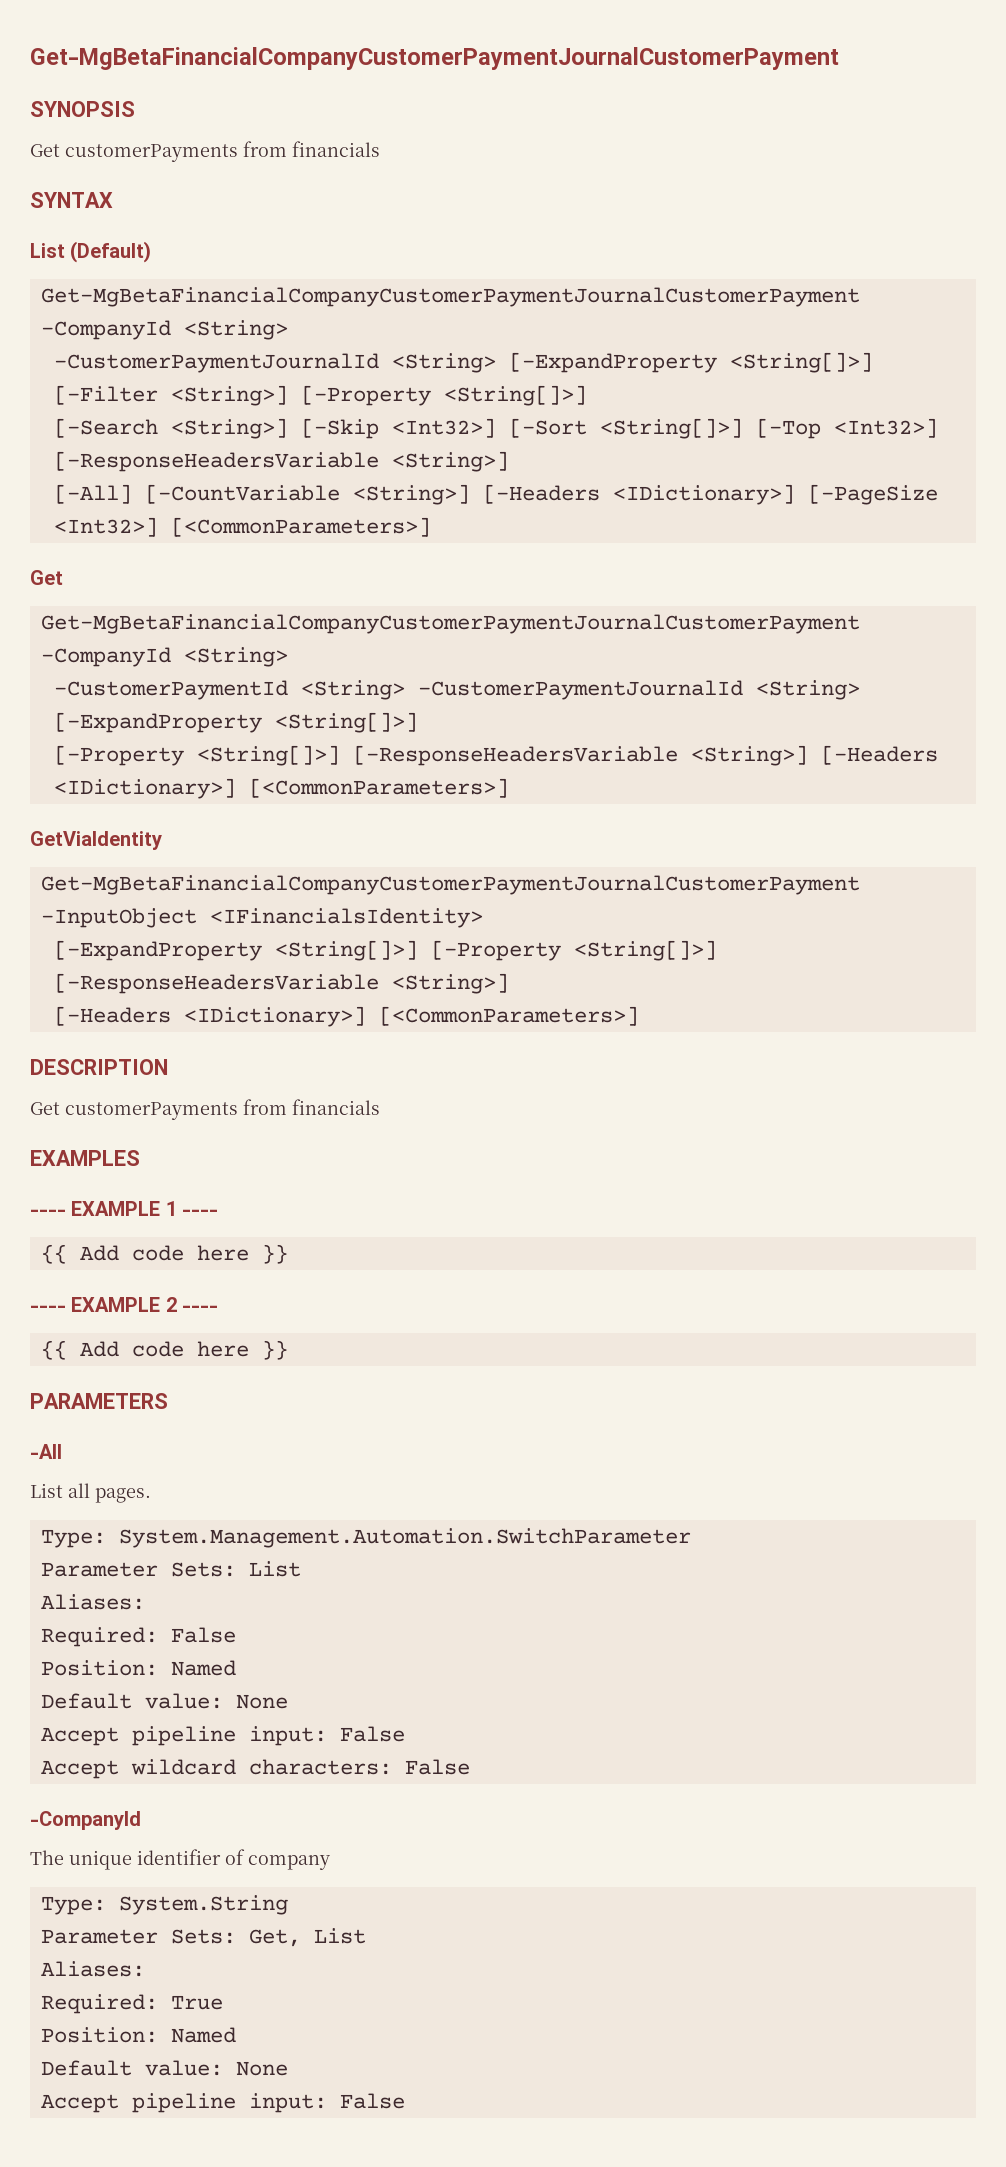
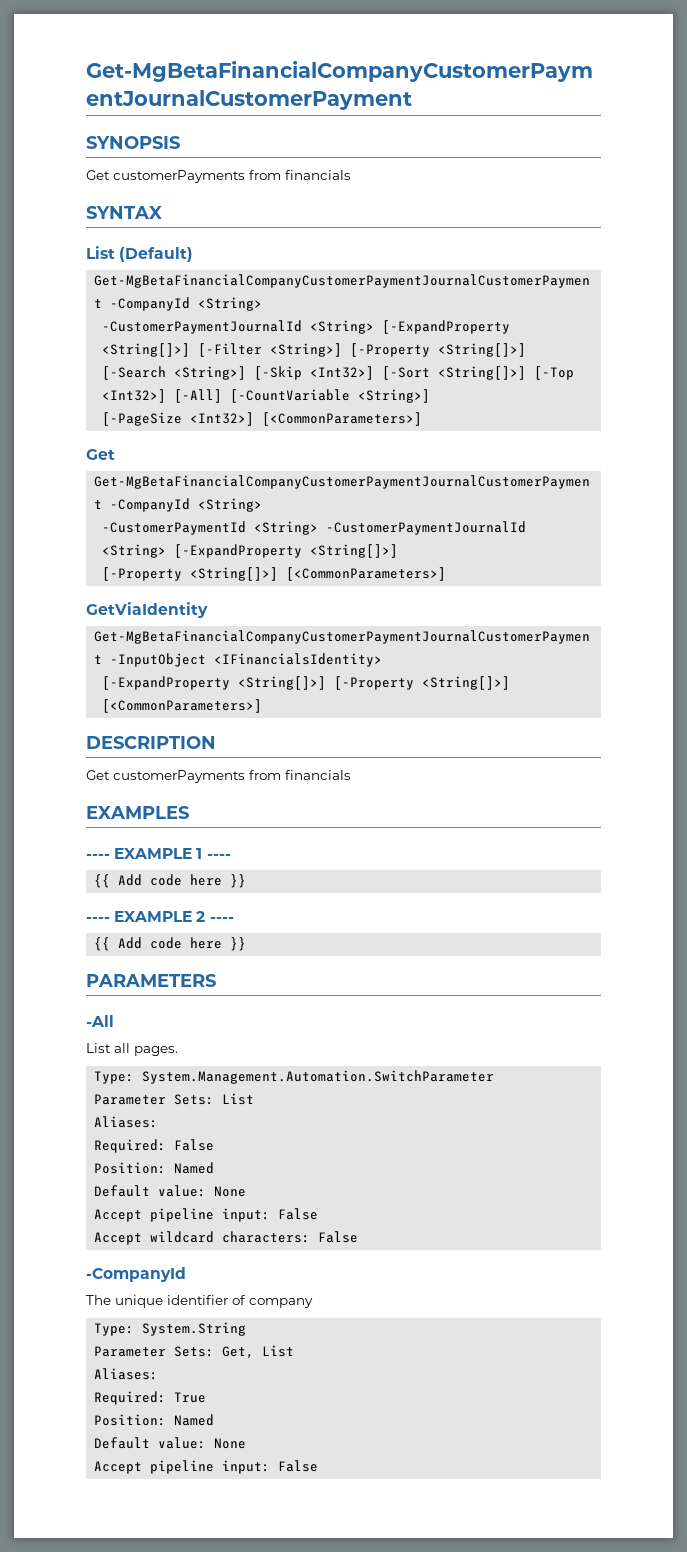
- [-Search <String>] [-Skip <Int32>] [-Sort <String[]>] [-Top <Int32>] [-ResponseHeadersVariable <String>]
- [-All] [-CountVariable <String>] [-Headers <IDictionary>] [-PageSize <Int32>] [<CommonParameters>]
+ [-Search <String>] [-Skip <Int32>] [-Sort <String[]>] [-Top <Int32>] [-All] [-CountVariable <String>]
+ [-PageSize <Int32>] [<CommonParameters>]
  -CustomerPaymentId <String> -CustomerPaymentJournalId <String> [-ExpandProperty <String[]>]
- [-Property <String[]>] [-ResponseHeadersVariable <String>] [-Headers <IDictionary>] [<CommonParameters>]
+ [-Property <String[]>] [<CommonParameters>]
- [-ExpandProperty <String[]>] [-Property <String[]>] [-ResponseHeadersVariable <String>]
- [-Headers <IDictionary>] [<CommonParameters>]
+ [-ExpandProperty <String[]>] [-Property <String[]>] [<CommonParameters>]

